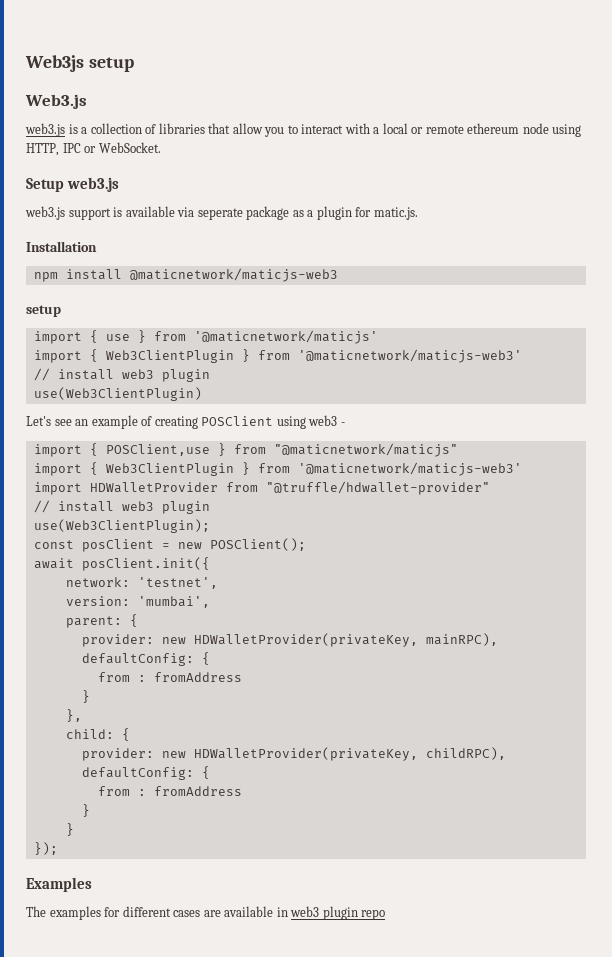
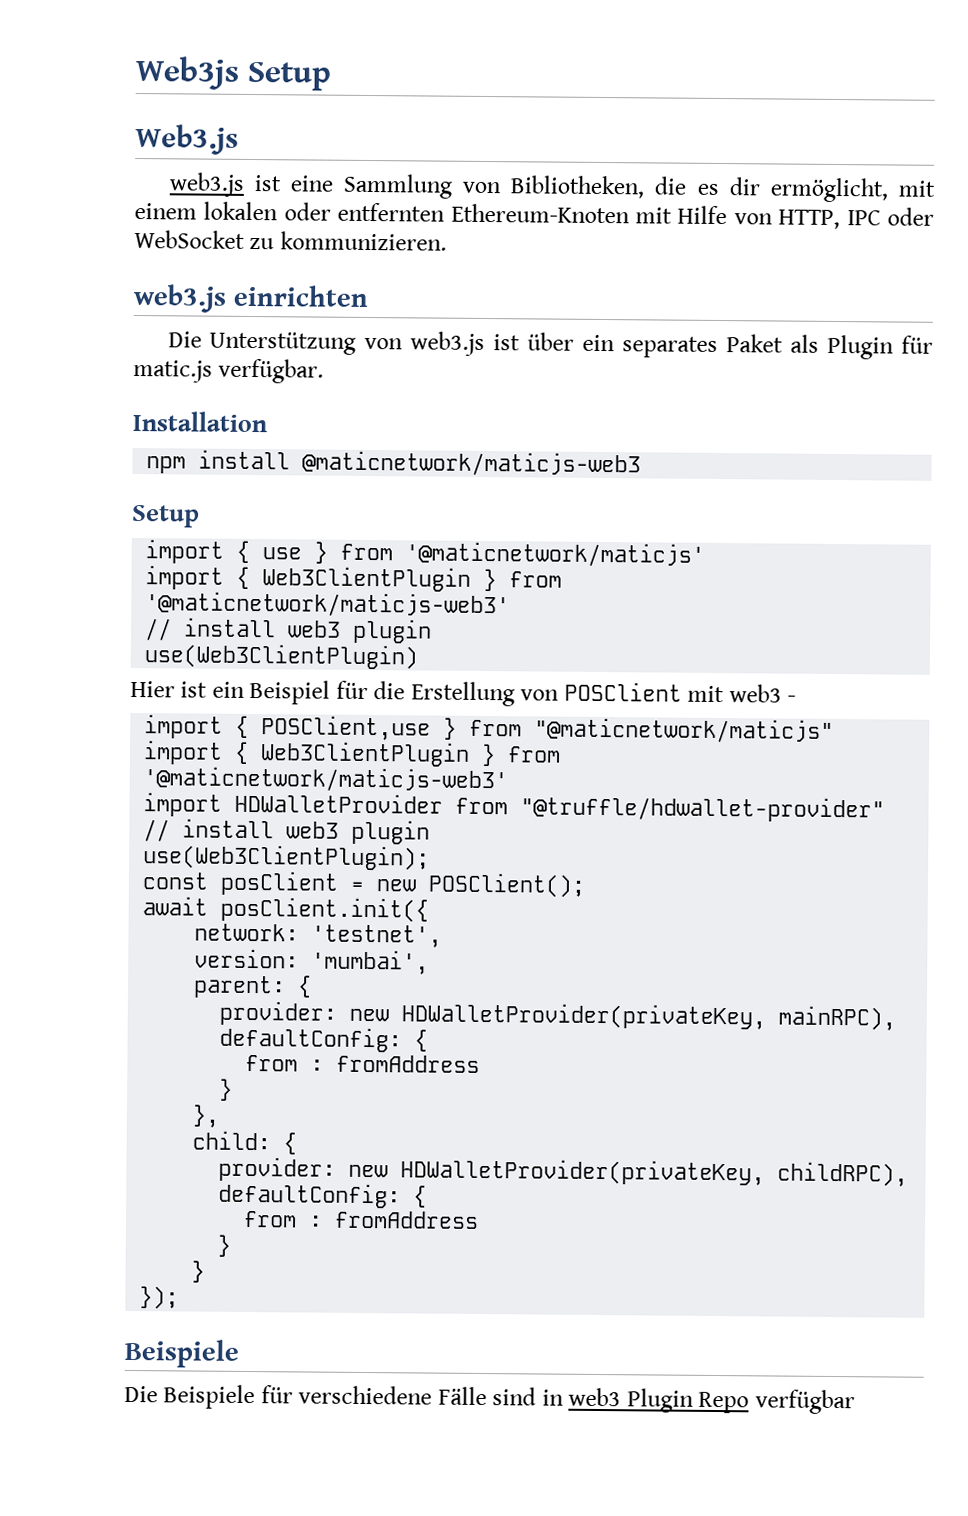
- Web3js setup
+ Web3js Setup
- web3.js is a collection of libraries that allow you to interact with a local or remote ethereum node using HTTP, IPC or WebSocket.
- Setup web3.js
- web3.js support is available via seperate package as a plugin for matic.js.
+ web3.js ist eine Sammlung von Bibliotheken, die es dir ermöglicht, mit einem lokalen oder entfernten Ethereum-Knoten mit Hilfe von HTTP, IPC oder WebSocket zu kommunizieren.
+ web3.js einrichten
+ Die Unterstützung von web3.js ist über ein separates Paket als Plugin für matic.js verfügbar.
  npm install @maticnetwork/maticjs-web3
- setup
+ Setup
- Let's see an example of creating POSClient using web3 -
+ Hier ist ein Beispiel für die Erstellung von POSClient mit web3 -
  });
- Examples
- The examples for different cases are available in web3 plugin repo
+ Beispiele
+ Die Beispiele für verschiedene Fälle sind in web3 Plugin Repo verfügbar

